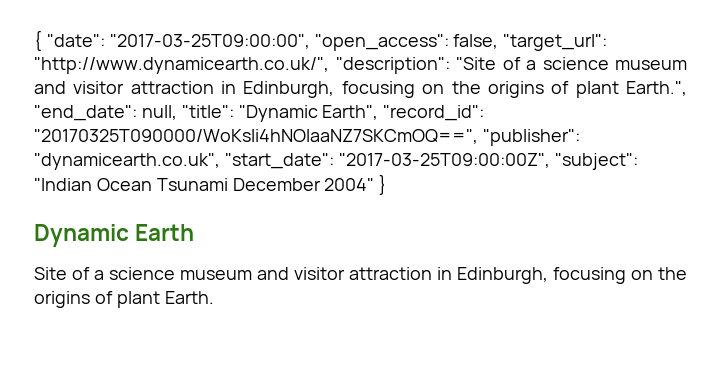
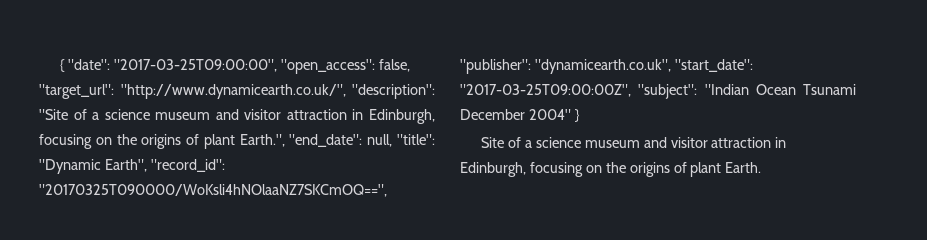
- Dynamic Earth

